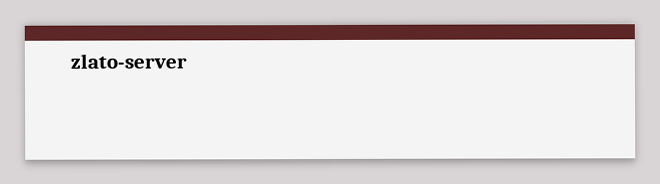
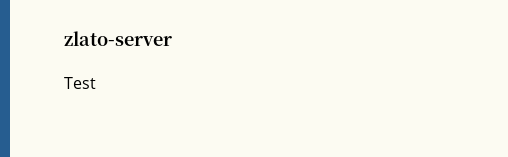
+ Test

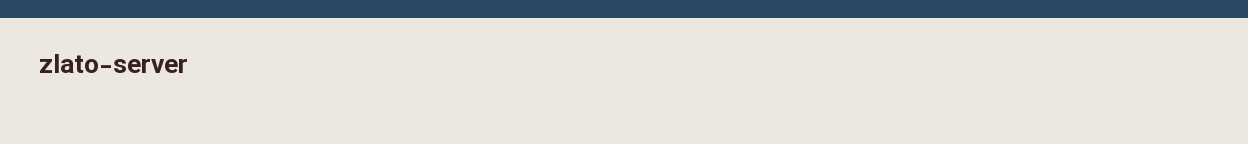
- Test

